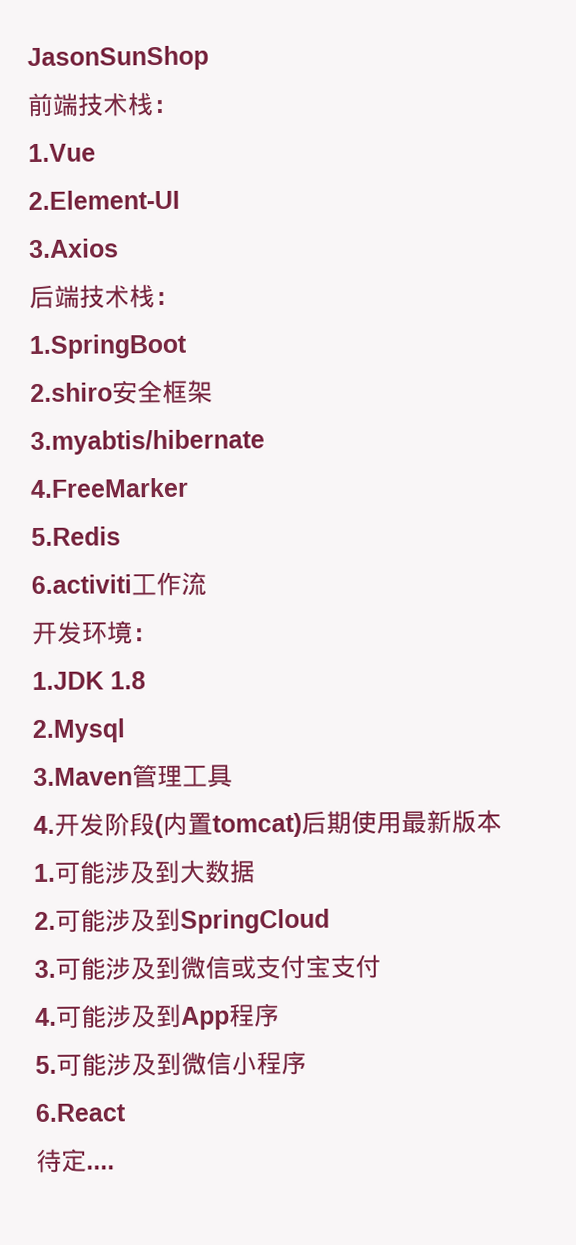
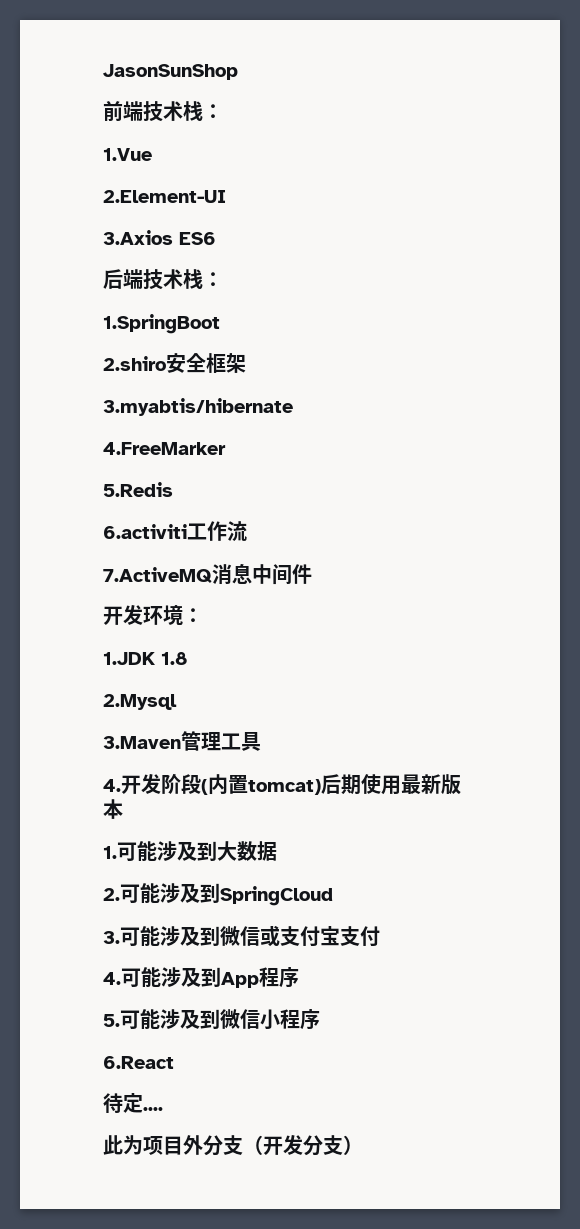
- 3.Axios
+ 3.Axios ES6
+ 7.ActiveMQ消息中间件
+ 此为项目外分支（开发分支）

